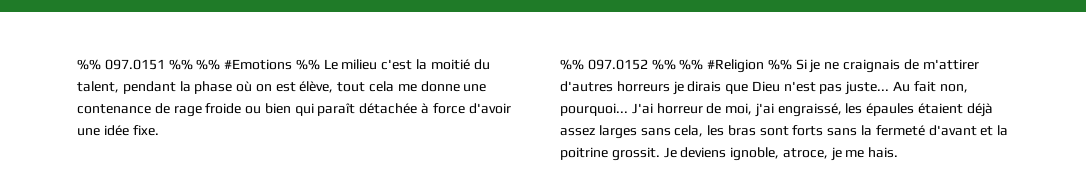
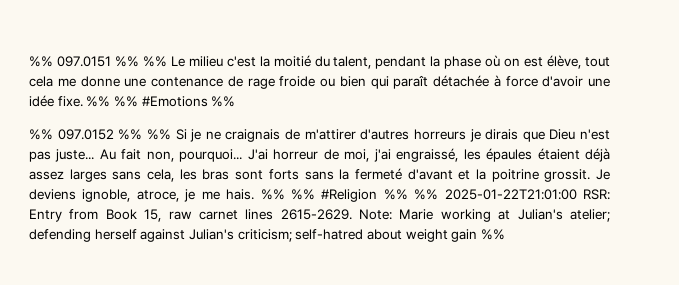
- %% 097.0151 %% %% #Emotions %% Le milieu c'est la moitié du talent, pendant la phase où on est élève, tout cela me donne une contenance de rage froide ou bien qui paraît détachée à force d'avoir une idée fixe.
+ %% 097.0151 %% %% Le milieu c'est la moitié du talent, pendant la phase où on est élève, tout cela me donne une contenance de rage froide ou bien qui paraît détachée à force d'avoir une idée fixe. %% %% #Emotions %%
- %% 097.0152 %% %% #Religion %% Si je ne craignais de m'attirer d'autres horreurs je dirais que Dieu n'est pas juste...
+ %% 097.0152 %% %% Si je ne craignais de m'attirer d'autres horreurs je dirais que Dieu n'est pas juste...
+ %% %% #Religion %% %% 2025-01-22T21:01:00 RSR: Entry from Book 15, raw carnet lines 2615-2629. Note: Marie working at Julian's atelier; defending herself against Julian's criticism; self-hatred about weight gain %%

